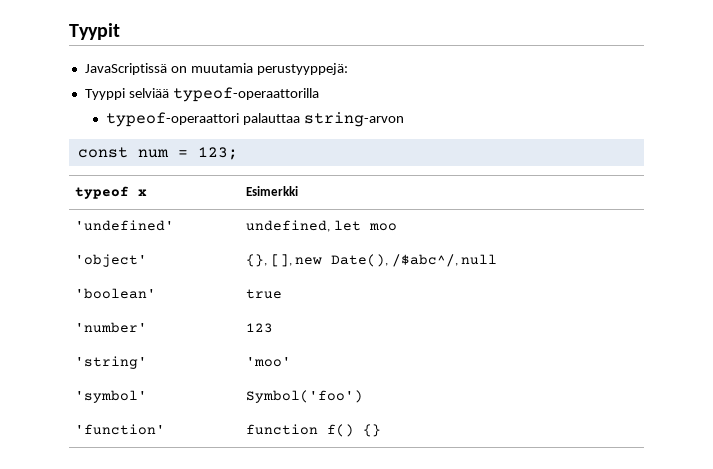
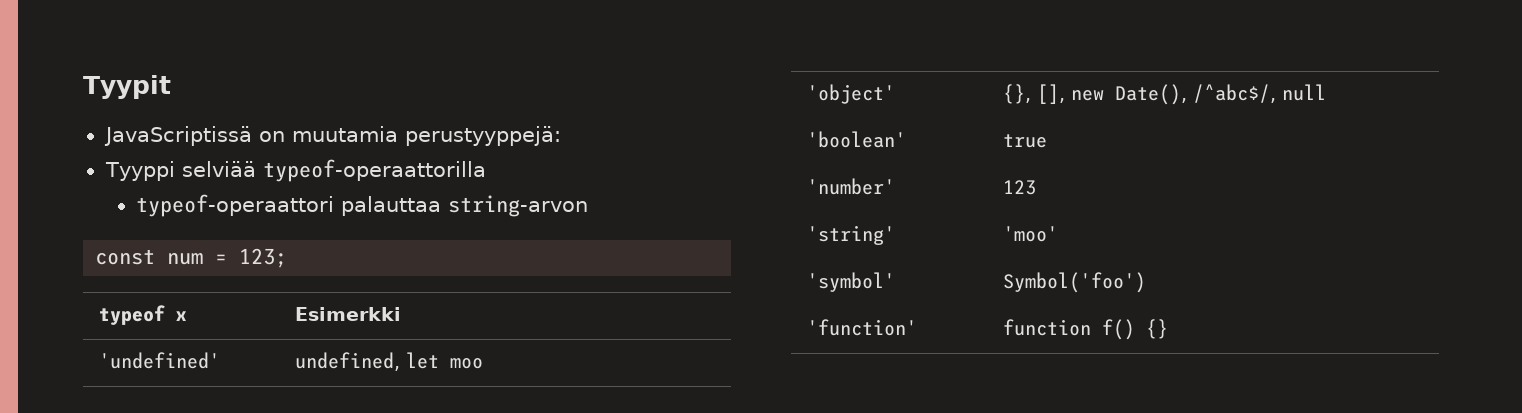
- 'object' | {}, [], new Date(), /$abc^/, null
+ 'object' | {}, [], new Date(), /^abc$/, null

